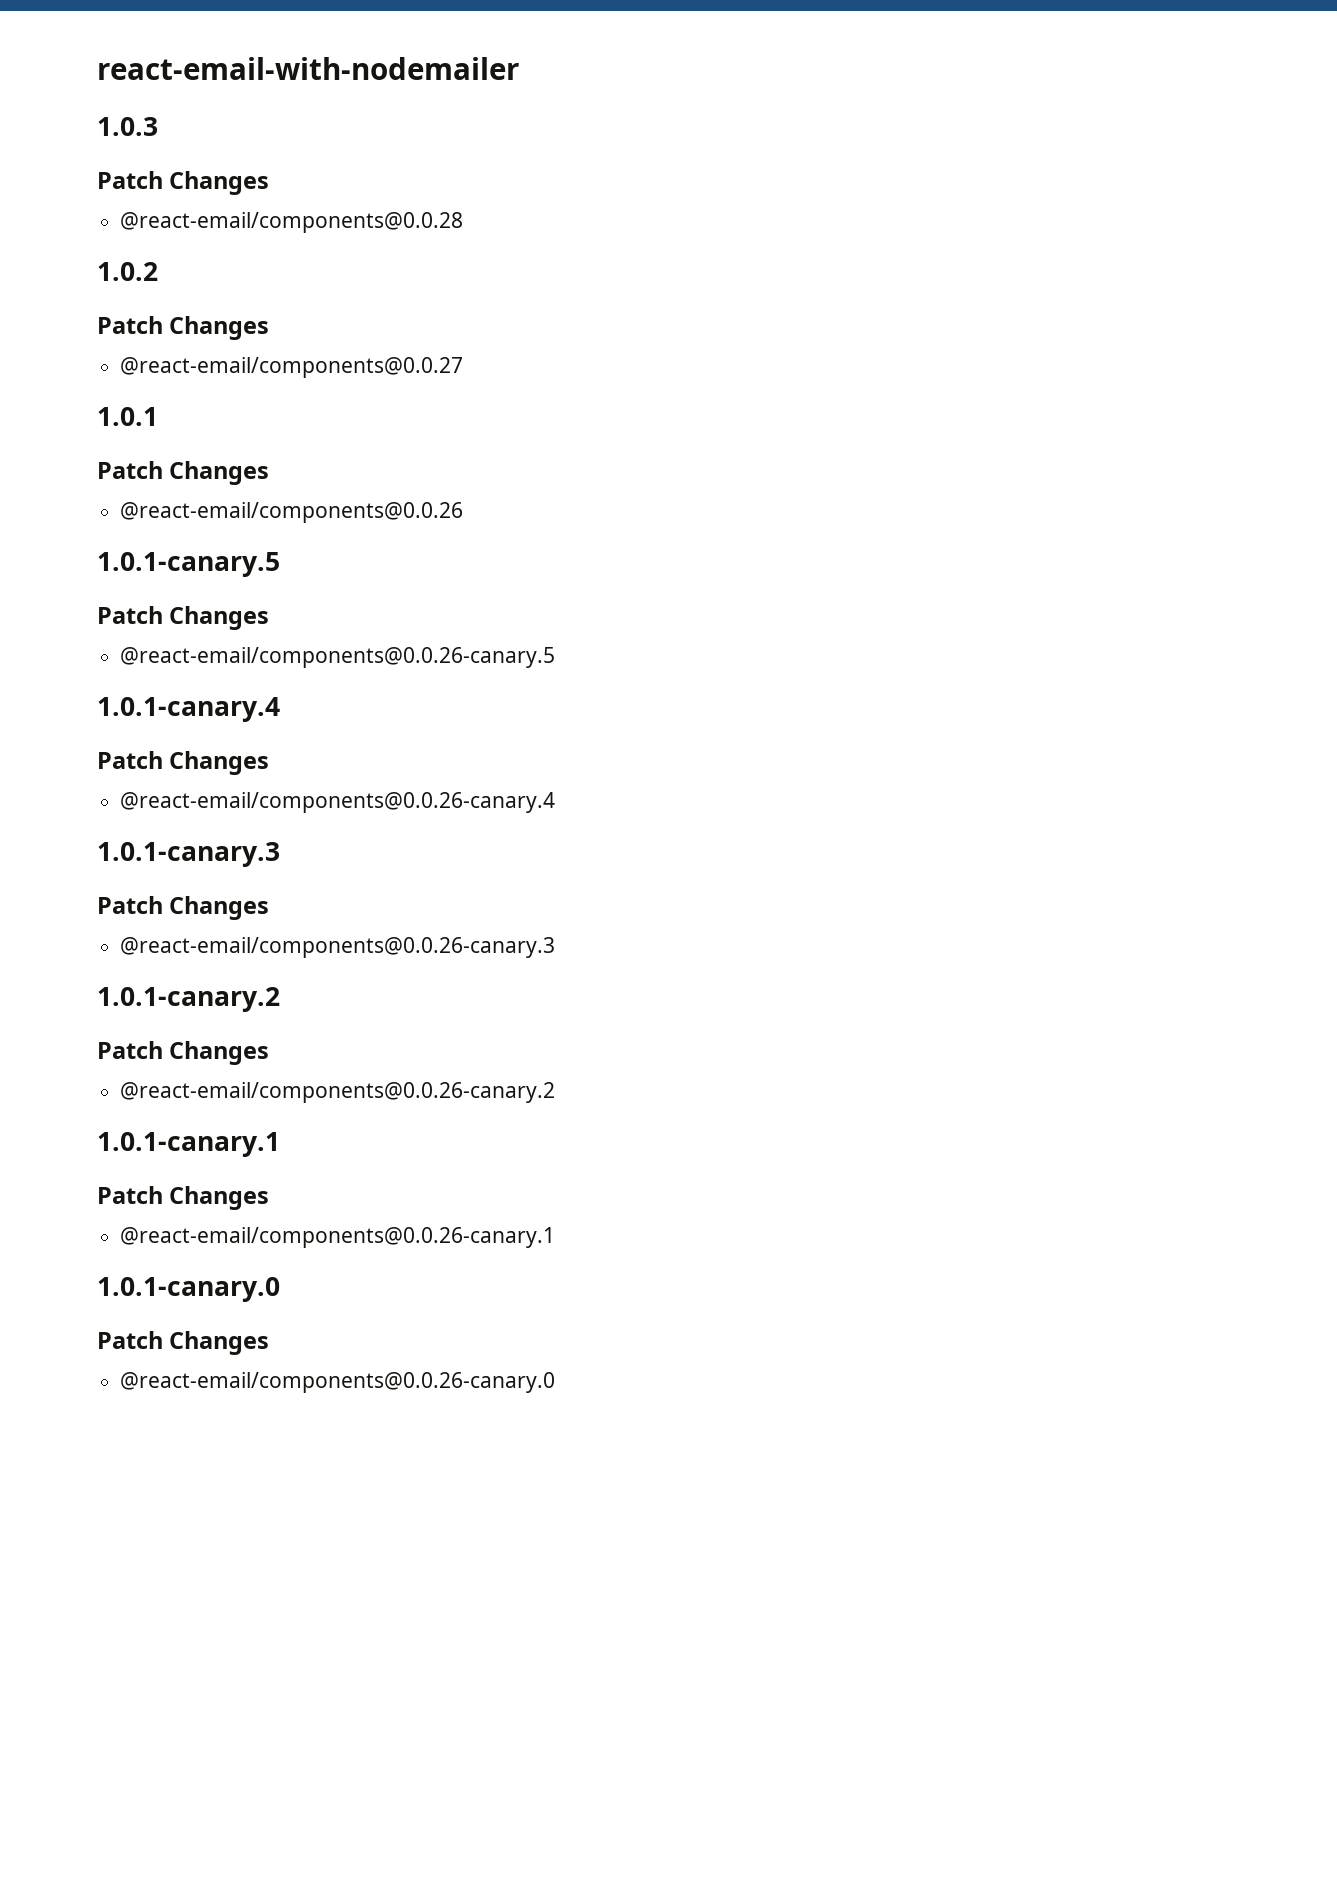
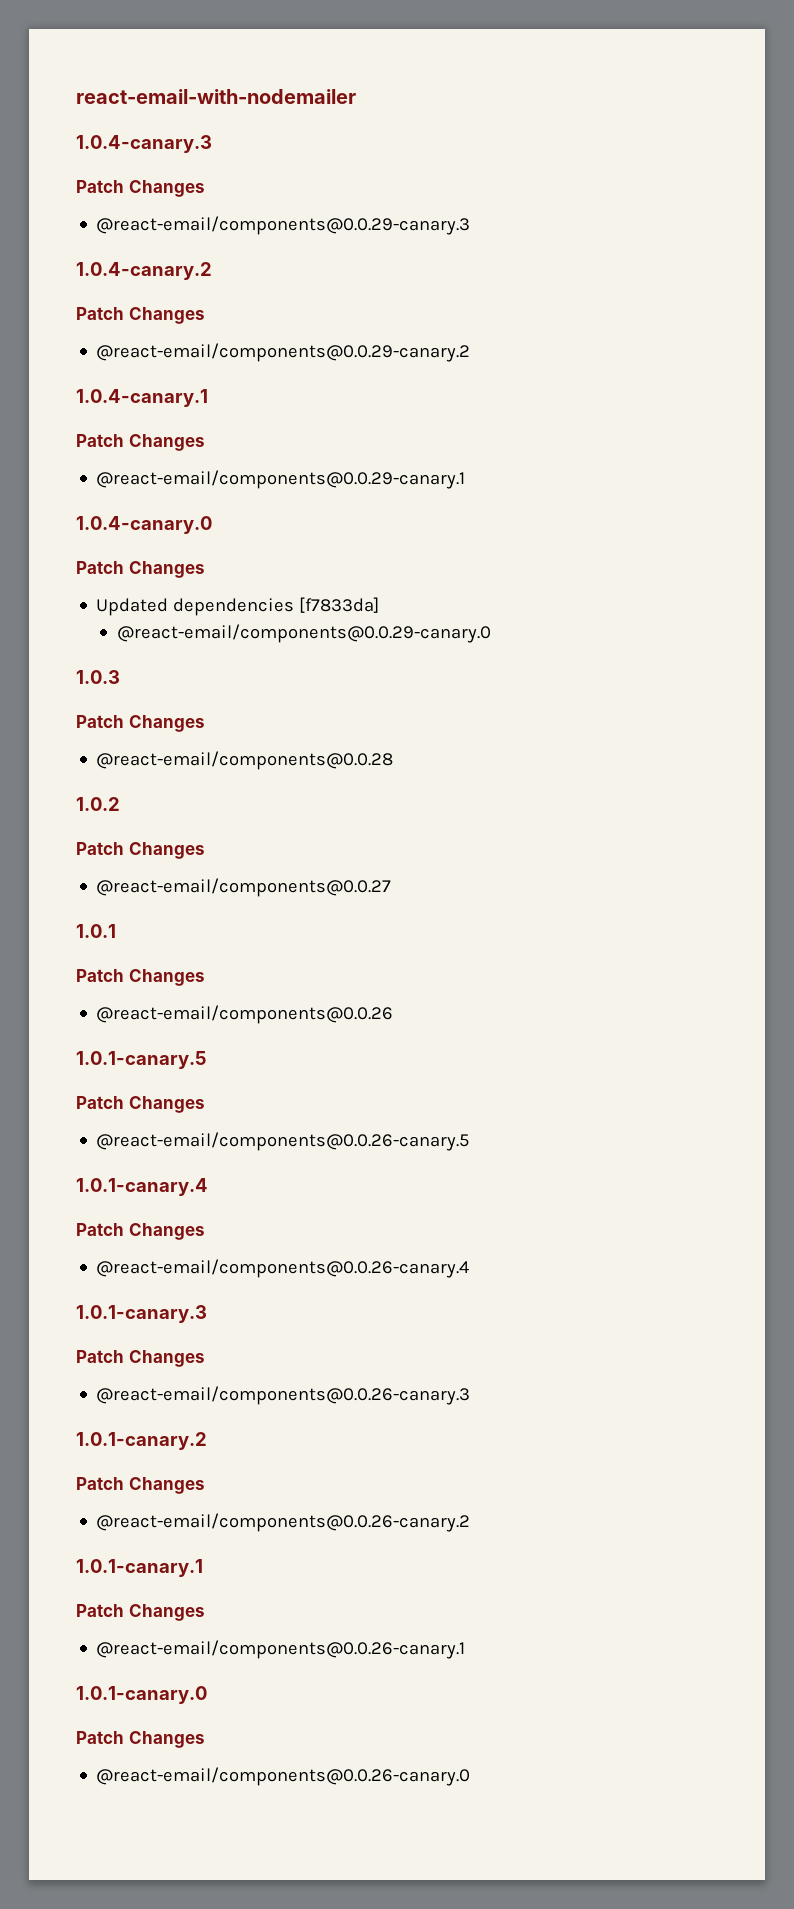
+ 1.0.4-canary.3
+ Patch Changes
+ @react-email/components@0.0.29-canary.3
+ 1.0.4-canary.2
+ Patch Changes
+ @react-email/components@0.0.29-canary.2
+ 1.0.4-canary.1
+ Patch Changes
+ @react-email/components@0.0.29-canary.1
+ 1.0.4-canary.0
+ Patch Changes
+ Updated dependencies [f7833da]
+ @react-email/components@0.0.29-canary.0

